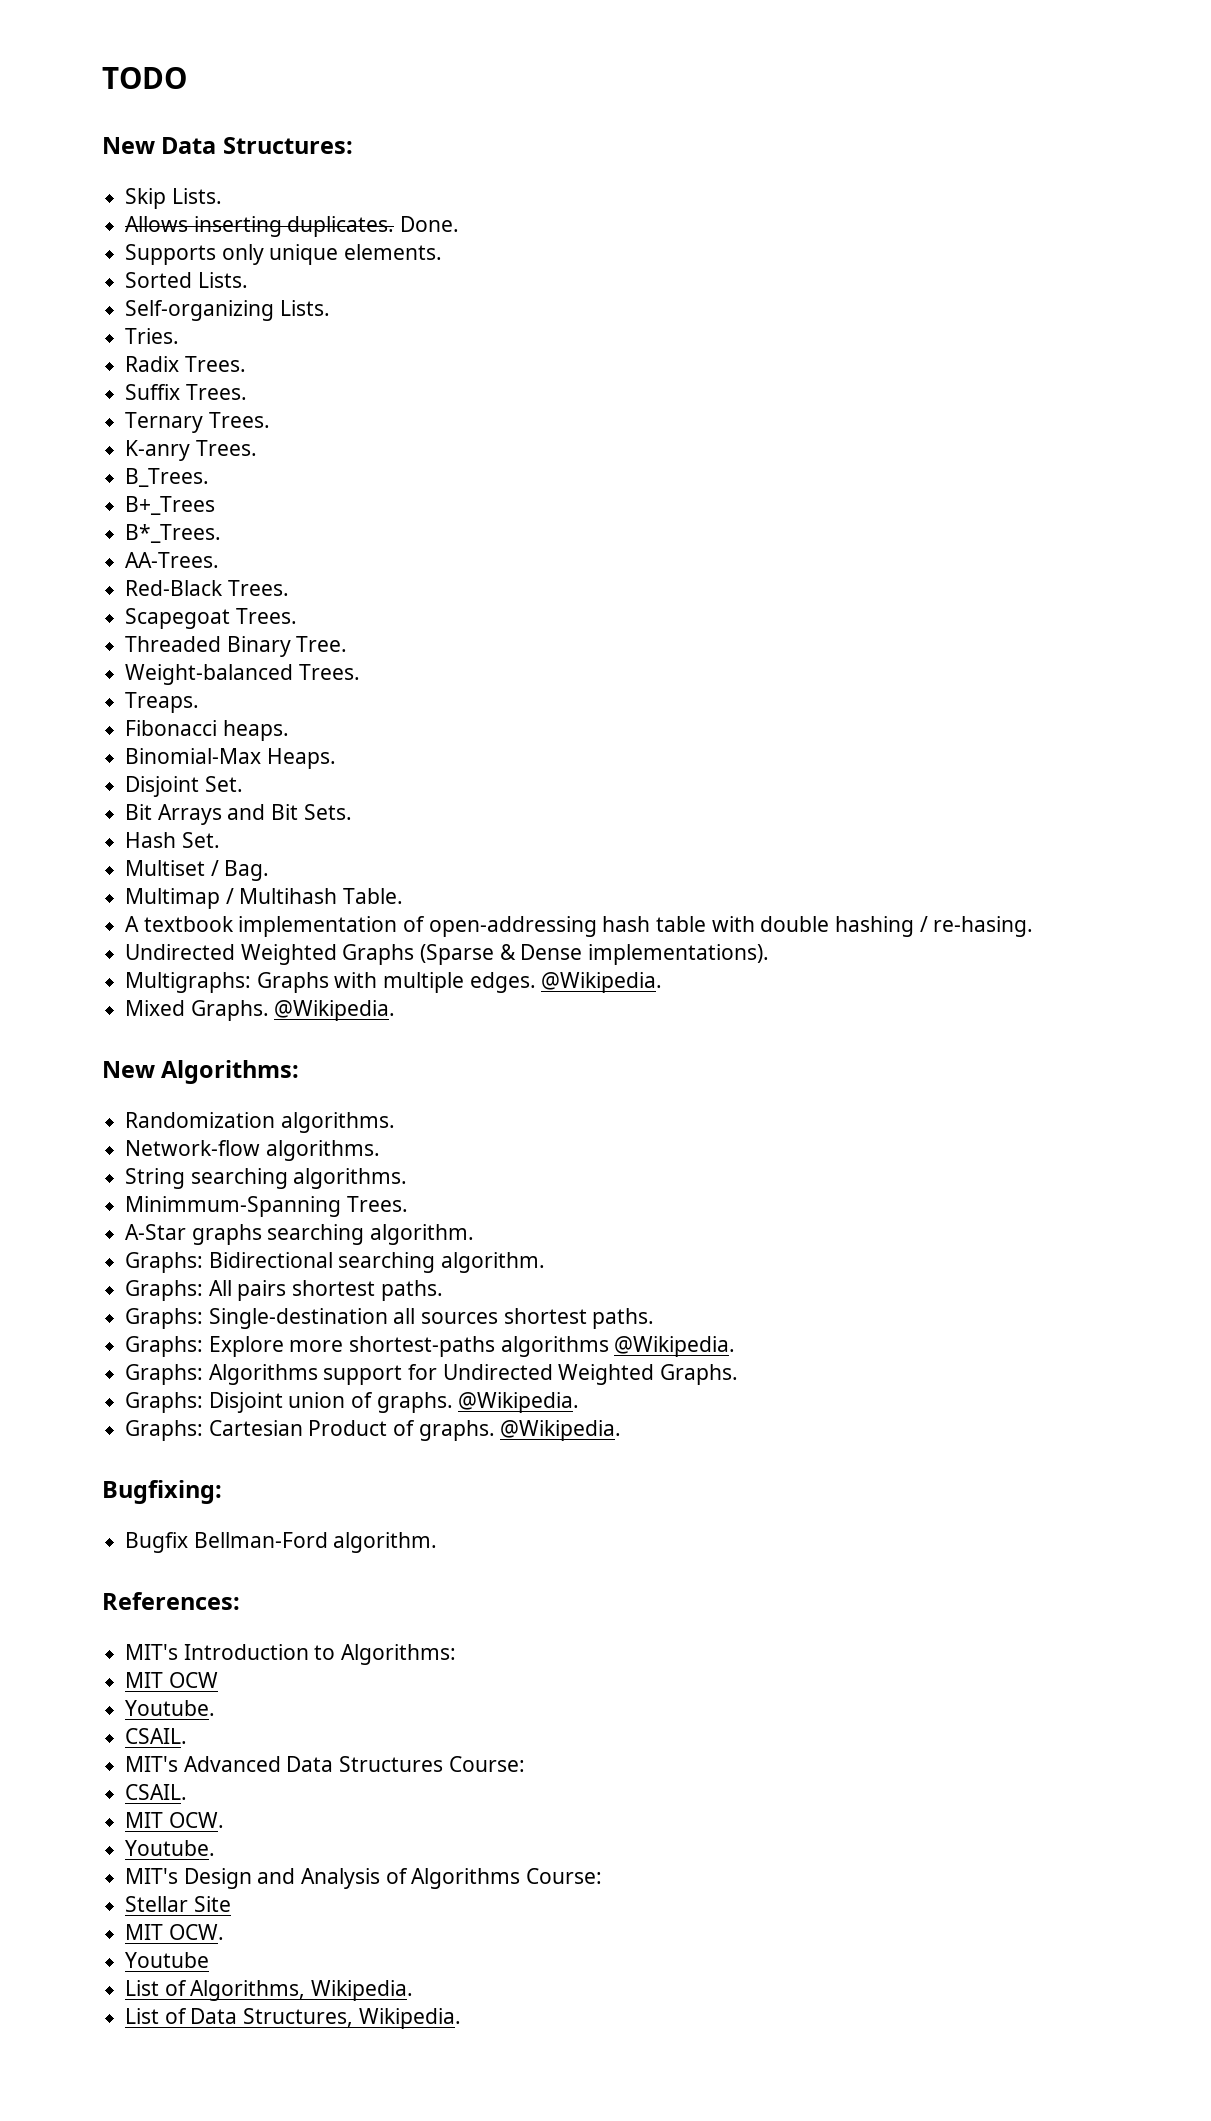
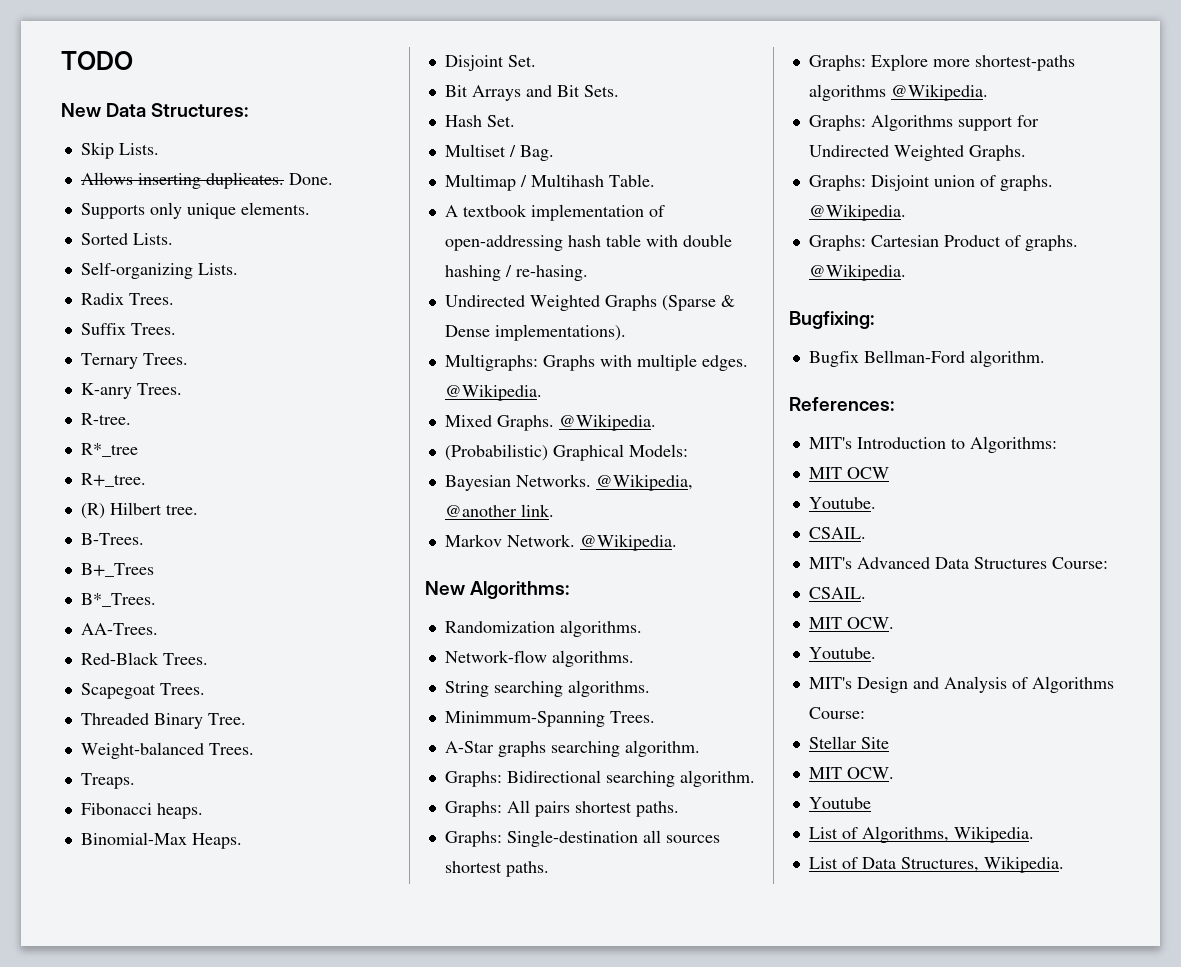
- Tries.
- B_Trees.
+ R-tree.
+ R*_tree
+ R+_tree.
+ (R) Hilbert tree.
+ B-Trees.
+ (Probabilistic) Graphical Models:
+ Bayesian Networks. @Wikipedia, @another link.
+ Markov Network. @Wikipedia.

